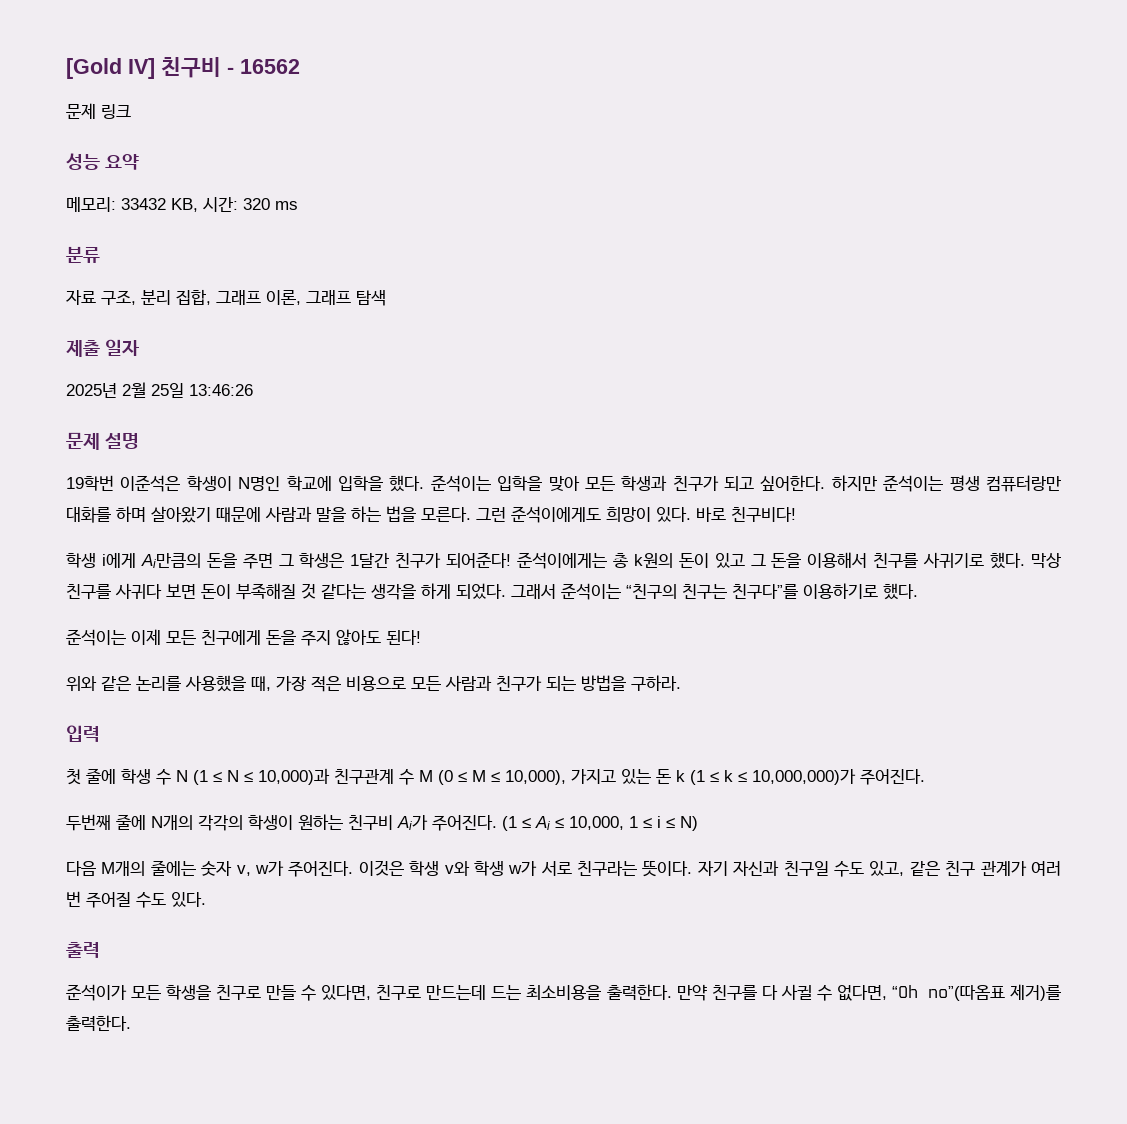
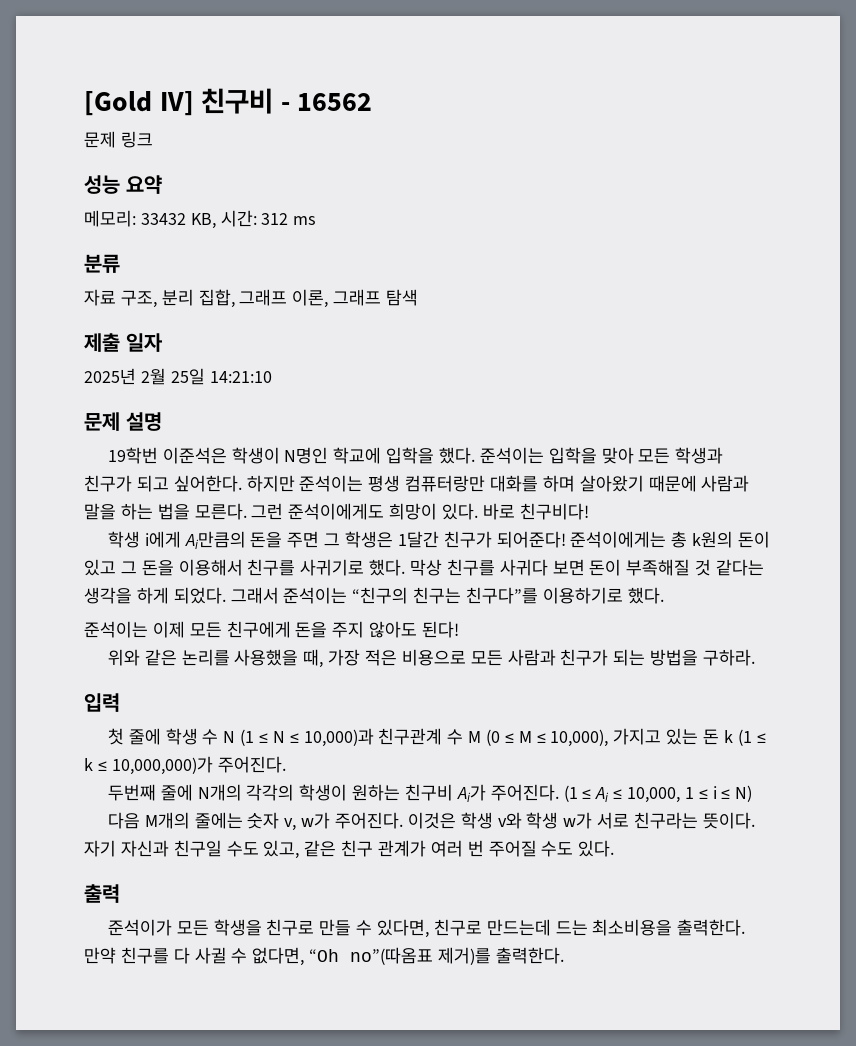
- 메모리: 33432 KB, 시간: 320 ms
+ 메모리: 33432 KB, 시간: 312 ms
- 2025년 2월 25일 13:46:26
+ 2025년 2월 25일 14:21:10

